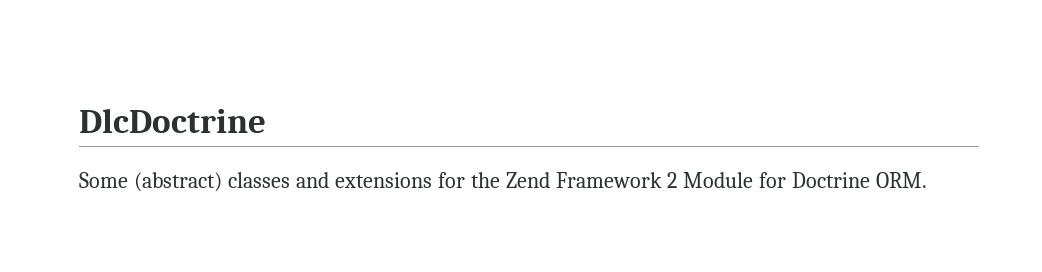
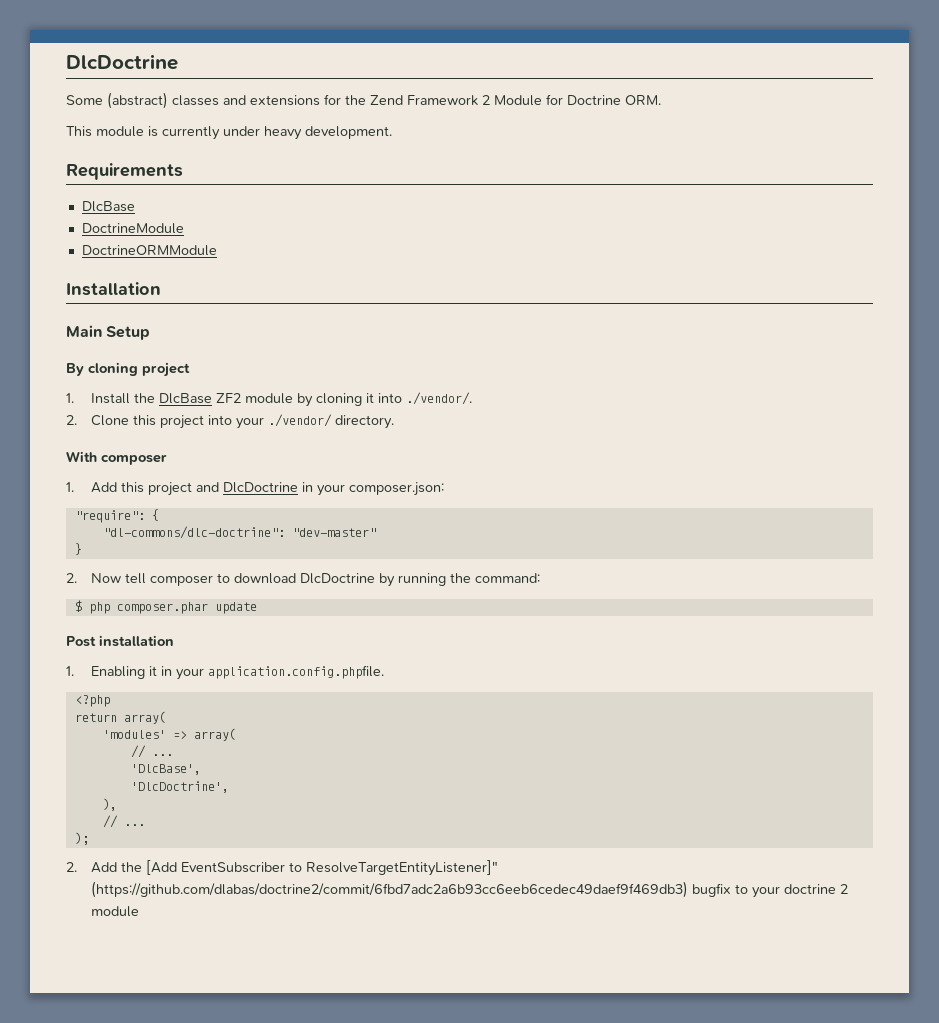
+ This module is currently under heavy development.
+ Requirements
+ DlcBase
+ DoctrineModule
+ DoctrineORMModule
+ Installation
+ Main Setup
+ By cloning project
+ 1. Install the DlcBase ZF2 module by cloning it into ./vendor/.
+ 2. Clone this project into your ./vendor/ directory.
+ With composer
+ 1. Add this project and DlcDoctrine in your composer.json:
+ "require": {
+ "dl-commons/dlc-doctrine": "dev-master"
+ }
+ 2. Now tell composer to download DlcDoctrine by running the command:
+ $ php composer.phar update
+ Post installation
+ 1. Enabling it in your application.config.phpfile.
+ <?php
+ return array(
+ 'modules' => array(
+ // ...
+ 'DlcBase',
+ 'DlcDoctrine',
+ ),
+ // ...
+ );
+ 2. Add the [Add EventSubscriber to ResolveTargetEntityListener]" (https://github.com/dlabas/doctrine2/commit/6fbd7adc2a6b93cc6eeb6cedec49daef9f469db3) bugfix to your doctrine 2 module

